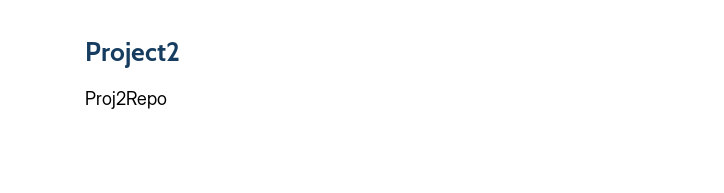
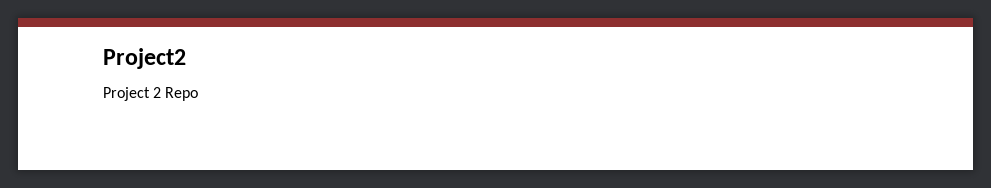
- Proj2Repo
+ Project 2 Repo

